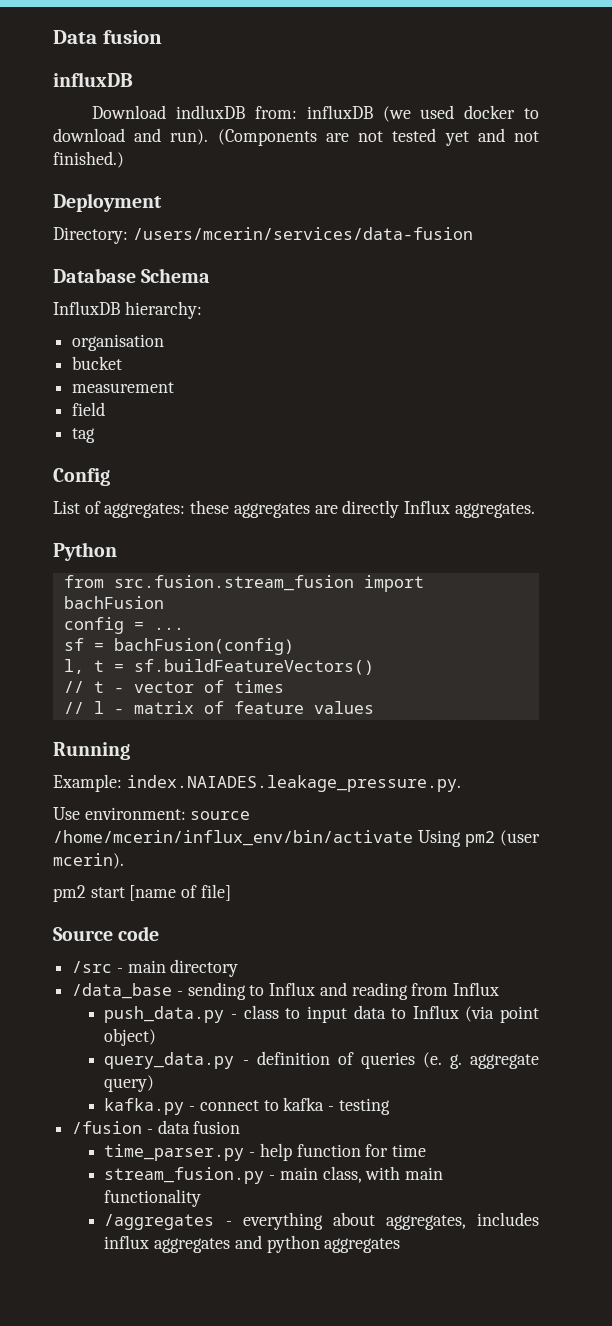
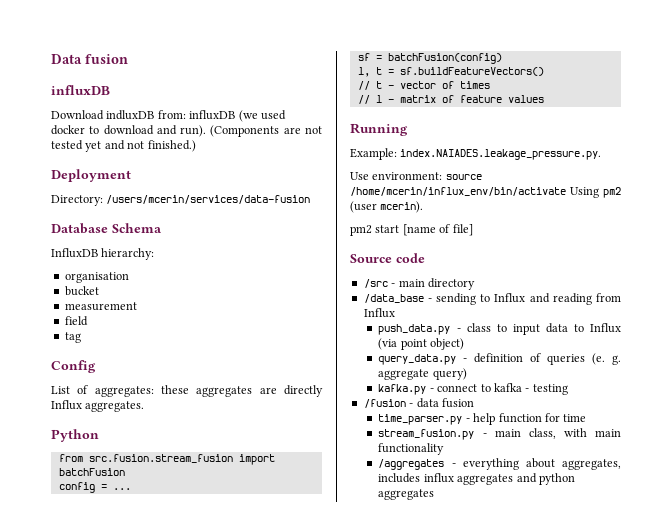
- from src.fusion.stream_fusion import bachFusion
+ from src.fusion.stream_fusion import batchFusion
- sf = bachFusion(config)
+ sf = batchFusion(config)

